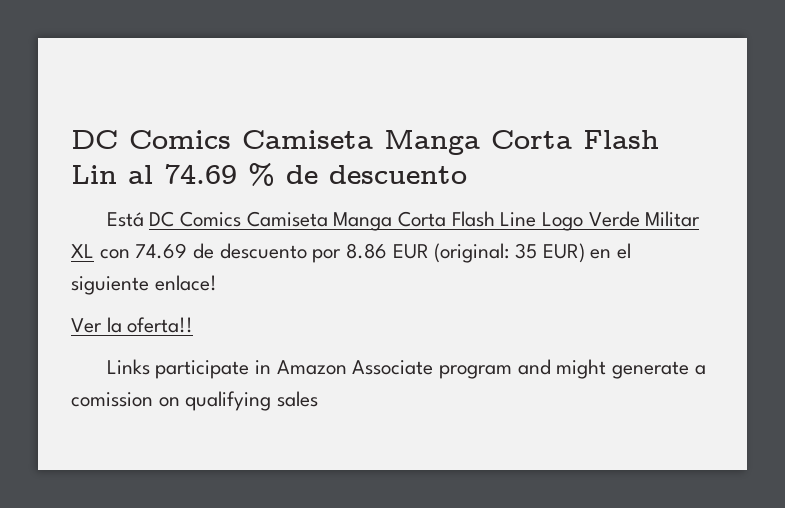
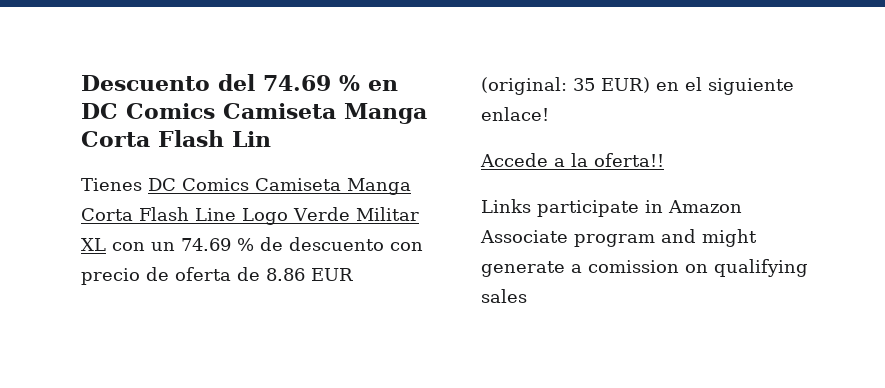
- DC Comics Camiseta Manga Corta Flash Lin al 74.69 % de descuento
- Está DC Comics Camiseta Manga Corta Flash Line Logo Verde Militar XL con 74.69 de descuento por 8.86 EUR (original: 35 EUR) en el siguiente enlace!
+ Descuento del 74.69 % en DC Comics Camiseta Manga Corta Flash Lin
+ Tienes DC Comics Camiseta Manga Corta Flash Line Logo Verde Militar XL con un 74.69 % de descuento con precio de oferta de 8.86 EUR (original: 35 EUR) en el siguiente enlace!
- Ver la oferta!!
+ Accede a la oferta!!

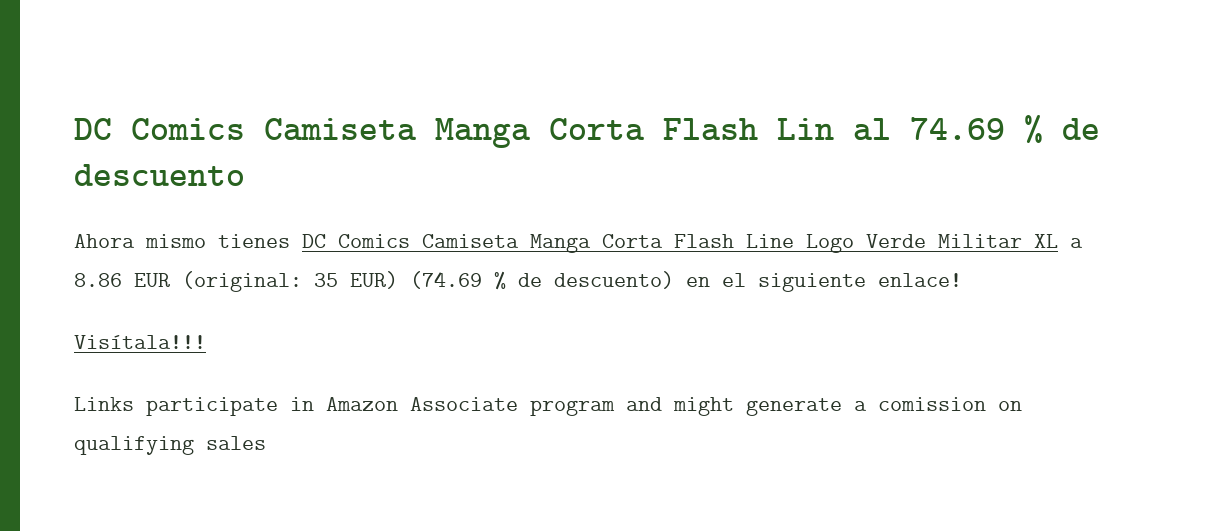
- Descuento del 74.69 % en DC Comics Camiseta Manga Corta Flash Lin
- Tienes DC Comics Camiseta Manga Corta Flash Line Logo Verde Militar XL con un 74.69 % de descuento con precio de oferta de 8.86 EUR (original: 35 EUR) en el siguiente enlace!
+ DC Comics Camiseta Manga Corta Flash Lin al 74.69 % de descuento
+ Ahora mismo tienes DC Comics Camiseta Manga Corta Flash Line Logo Verde Militar XL a 8.86 EUR (original: 35 EUR) (74.69 % de descuento) en el siguiente enlace!
- Accede a la oferta!!
+ Visítala!!!

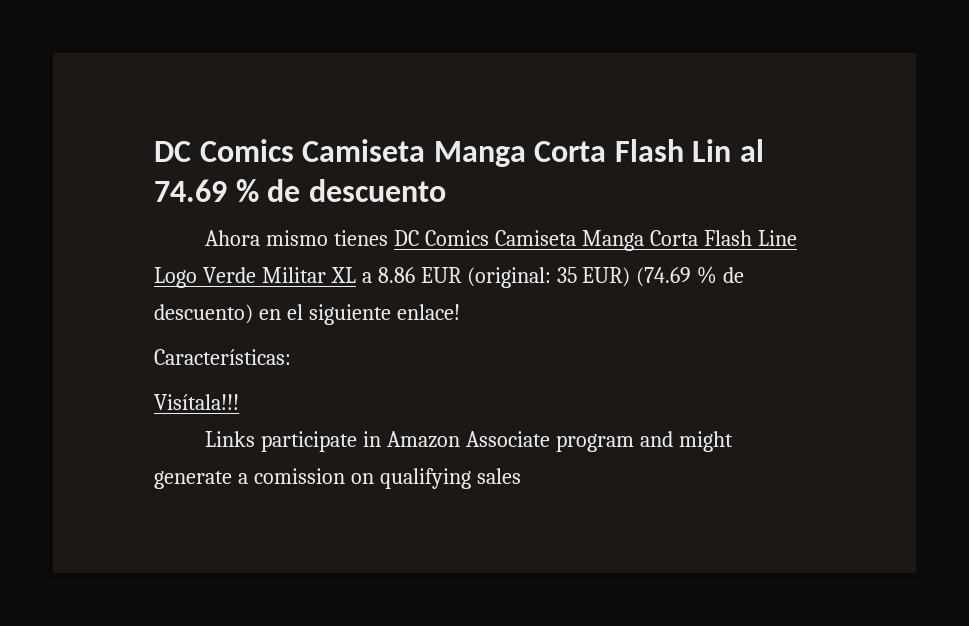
+ Características:

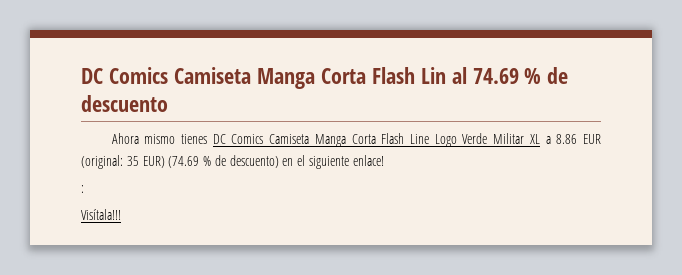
- Características:
+ :
- Links participate in Amazon Associate program and might generate a comission on qualifying sales

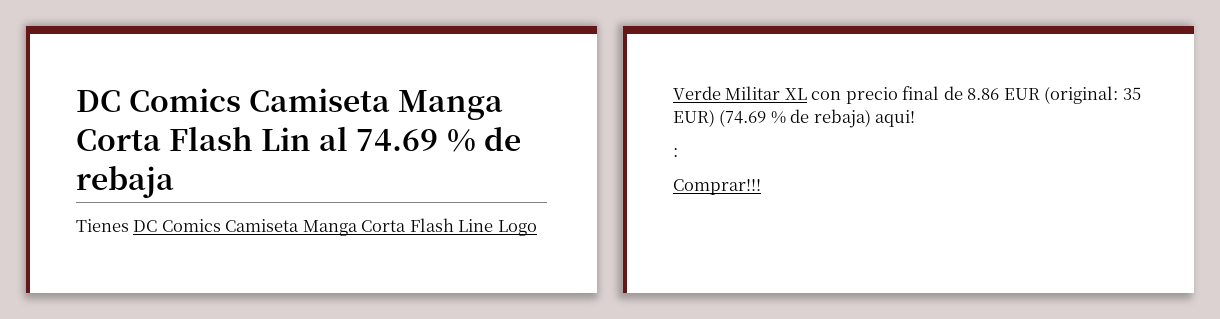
- DC Comics Camiseta Manga Corta Flash Lin al 74.69 % de descuento
- Ahora mismo tienes DC Comics Camiseta Manga Corta Flash Line Logo Verde Militar XL a 8.86 EUR (original: 35 EUR) (74.69 % de descuento) en el siguiente enlace!
+ DC Comics Camiseta Manga Corta Flash Lin al 74.69 % de rebaja
+ Tienes DC Comics Camiseta Manga Corta Flash Line Logo Verde Militar XL con precio final de 8.86 EUR (original: 35 EUR) (74.69 % de rebaja) aqui!
- Visítala!!!
+ Comprar!!!

